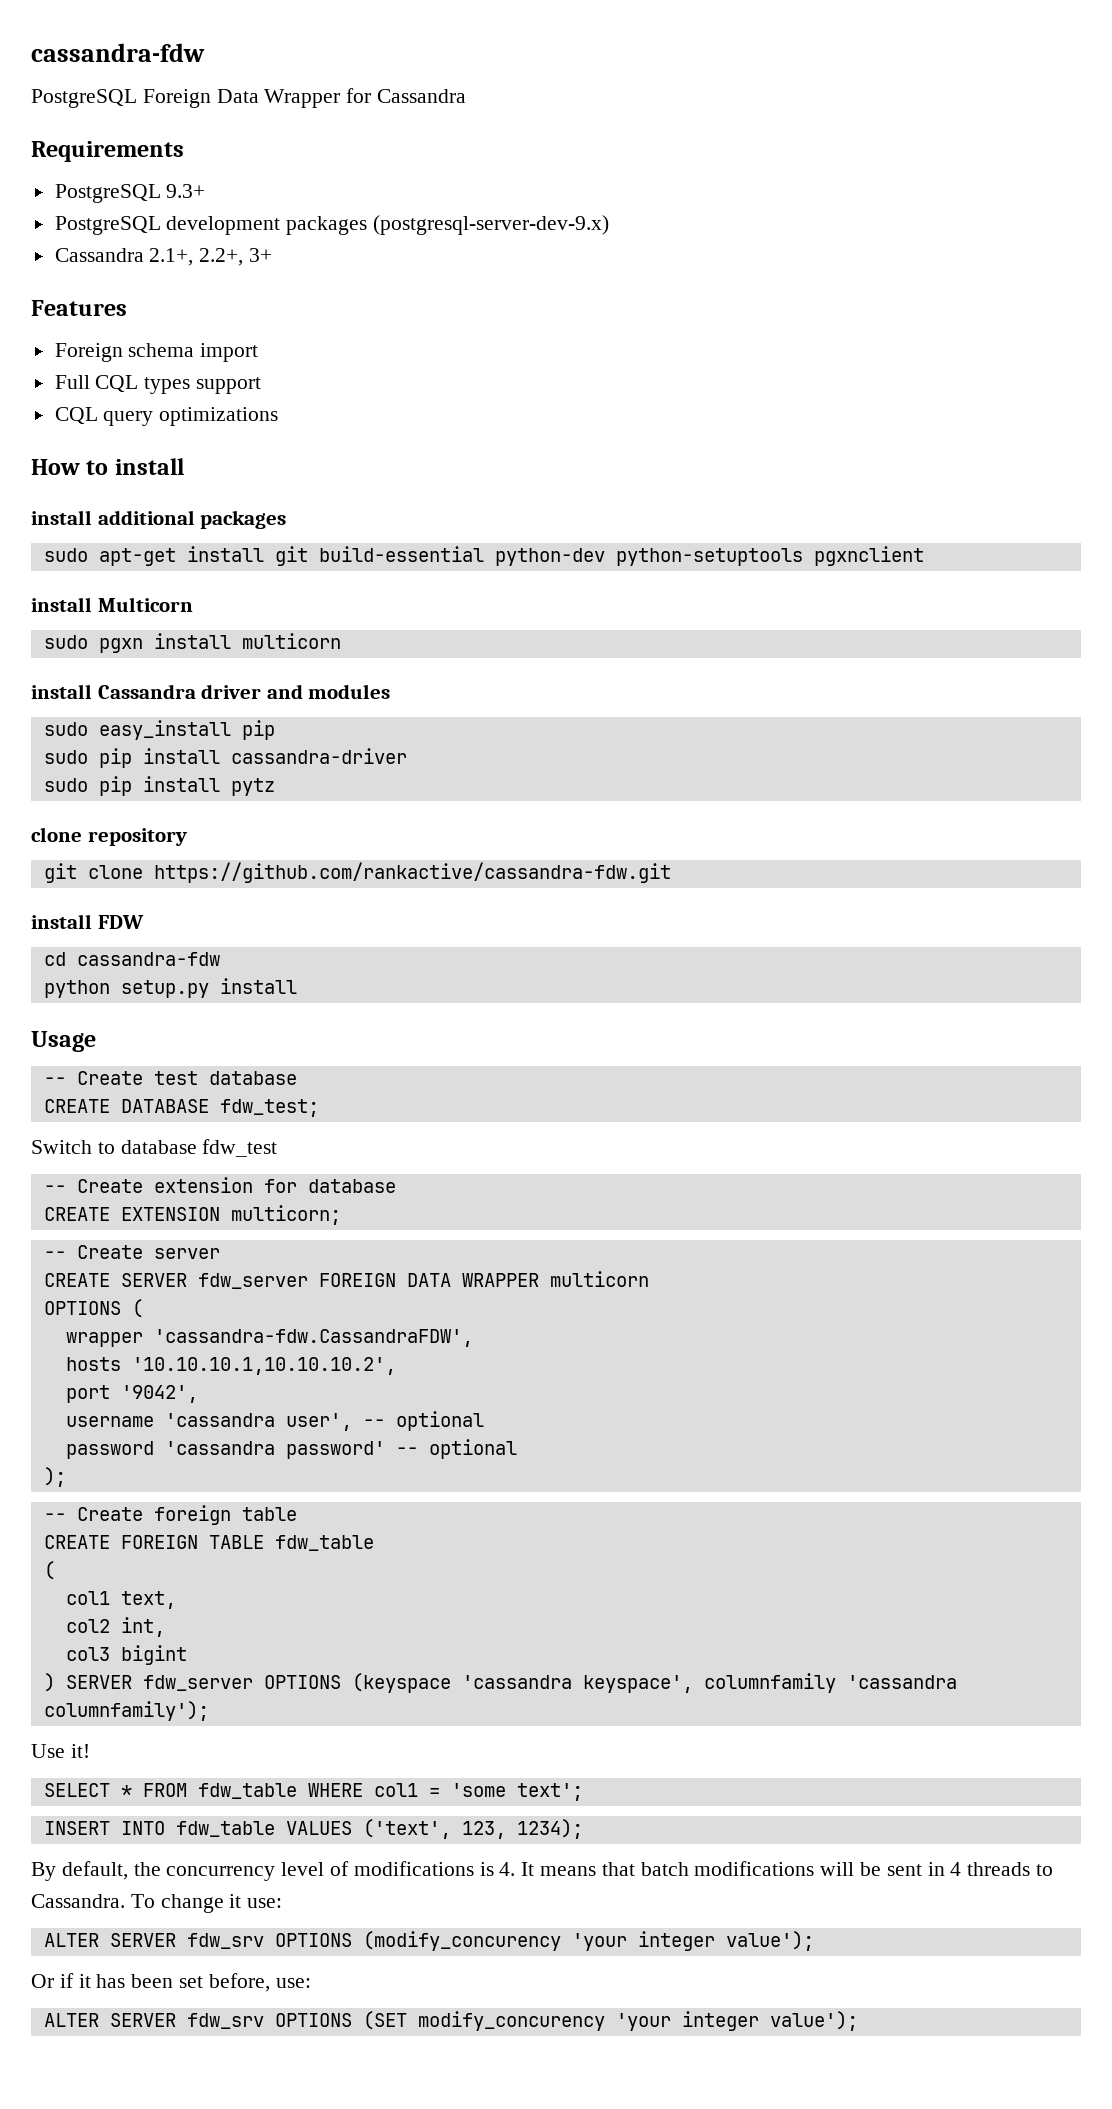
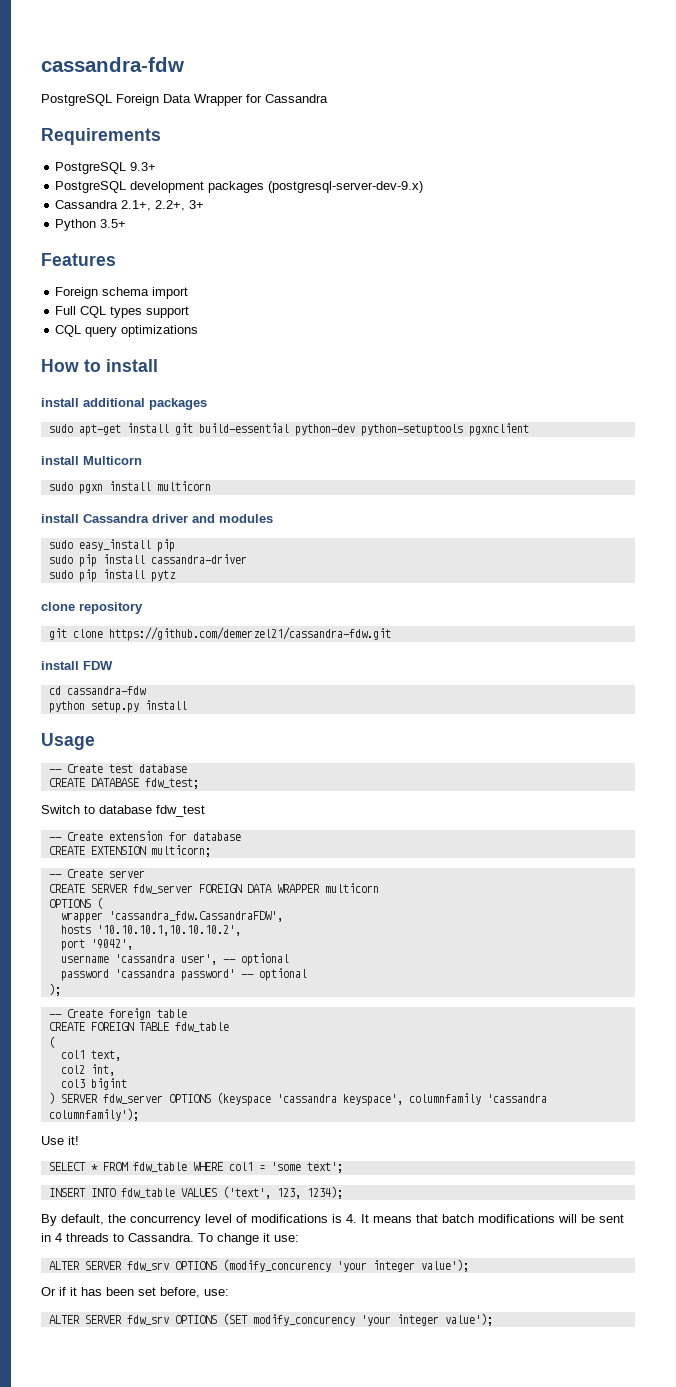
+ Python 3.5+
- git clone https://github.com/rankactive/cassandra-fdw.git
+ git clone https://github.com/demerzel21/cassandra-fdw.git
- wrapper 'cassandra-fdw.CassandraFDW',
+ wrapper 'cassandra_fdw.CassandraFDW',

